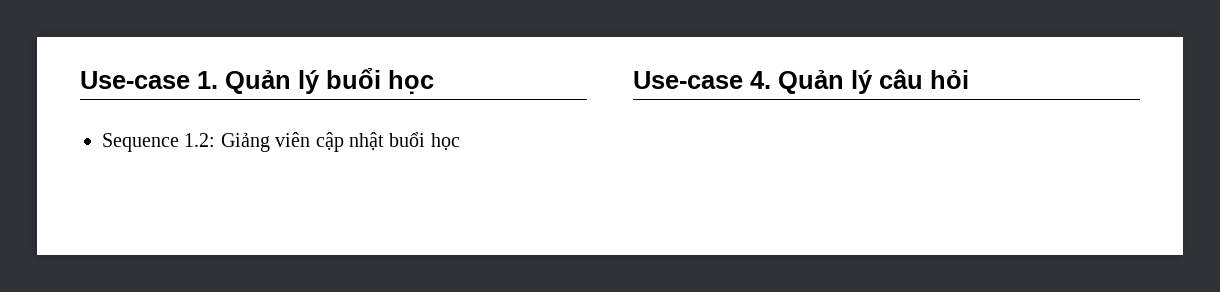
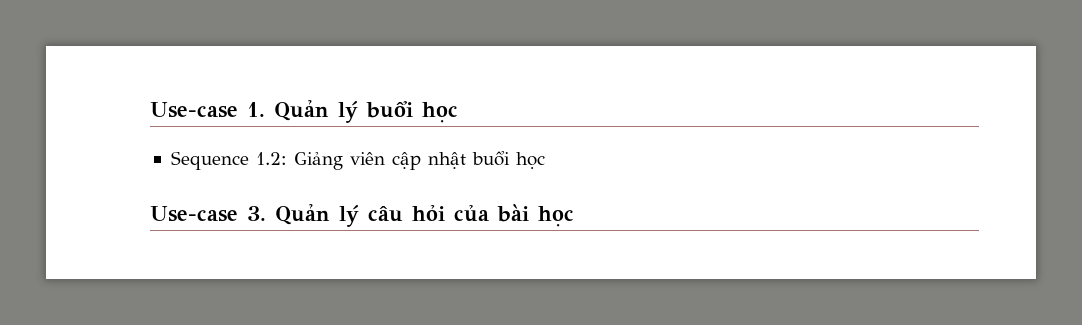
- Use-case 4. Quản lý câu hỏi
+ Use-case 3. Quản lý câu hỏi của bài học

